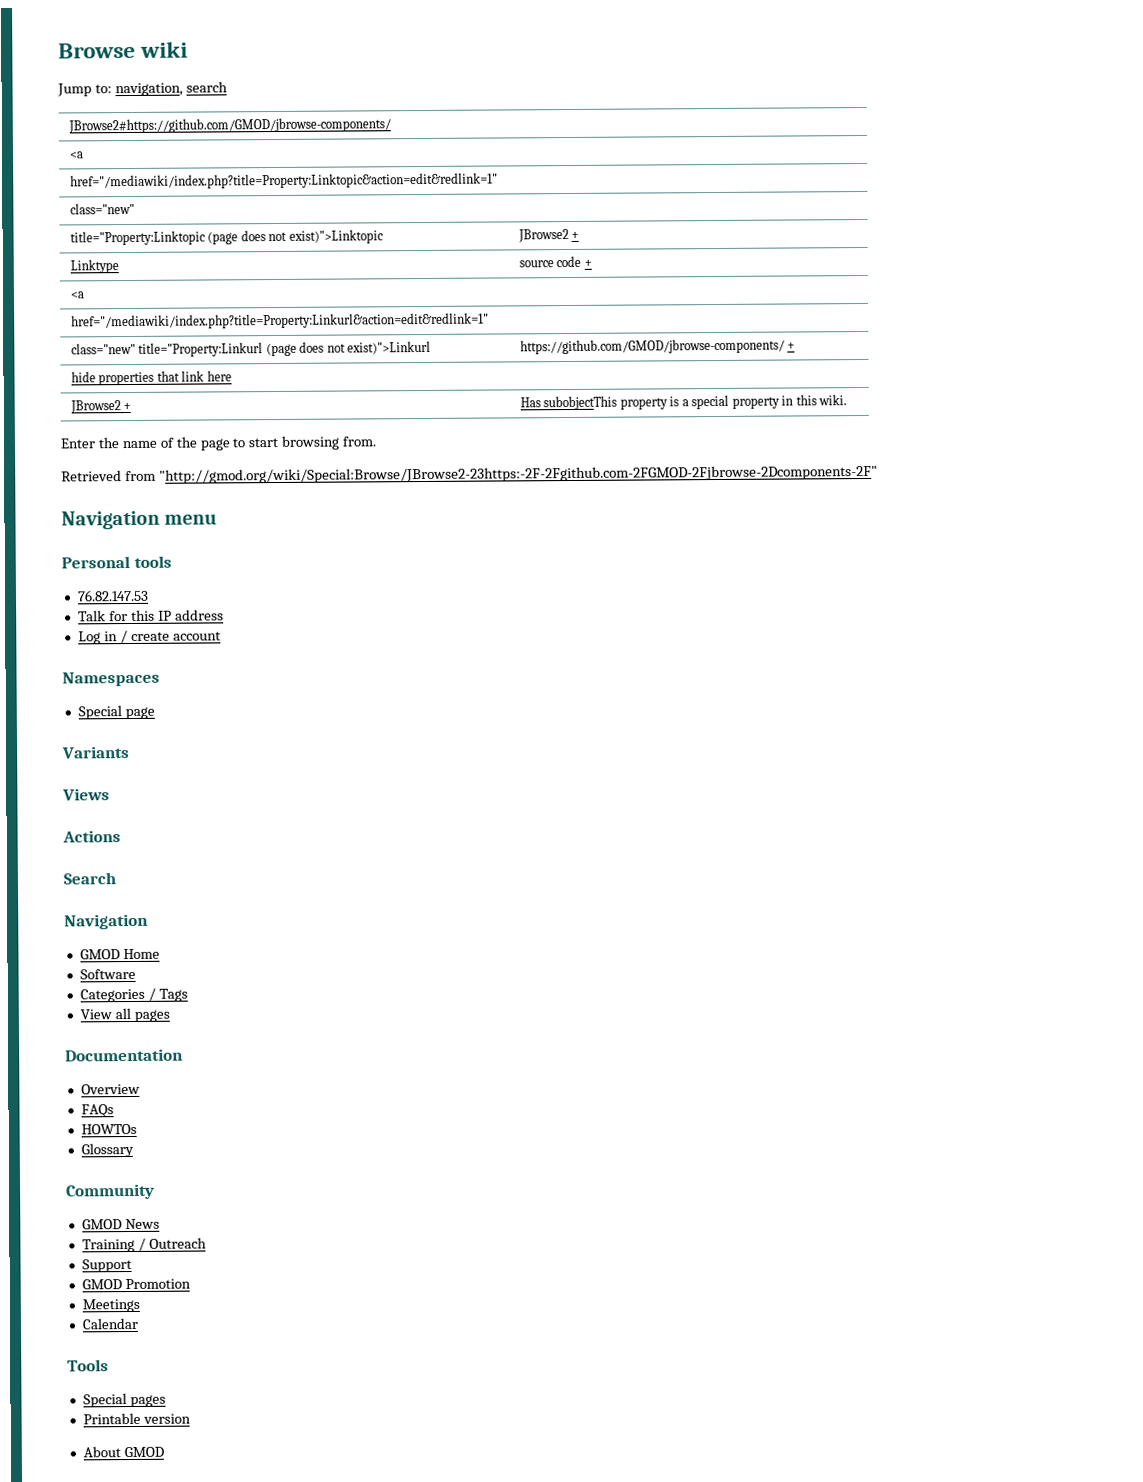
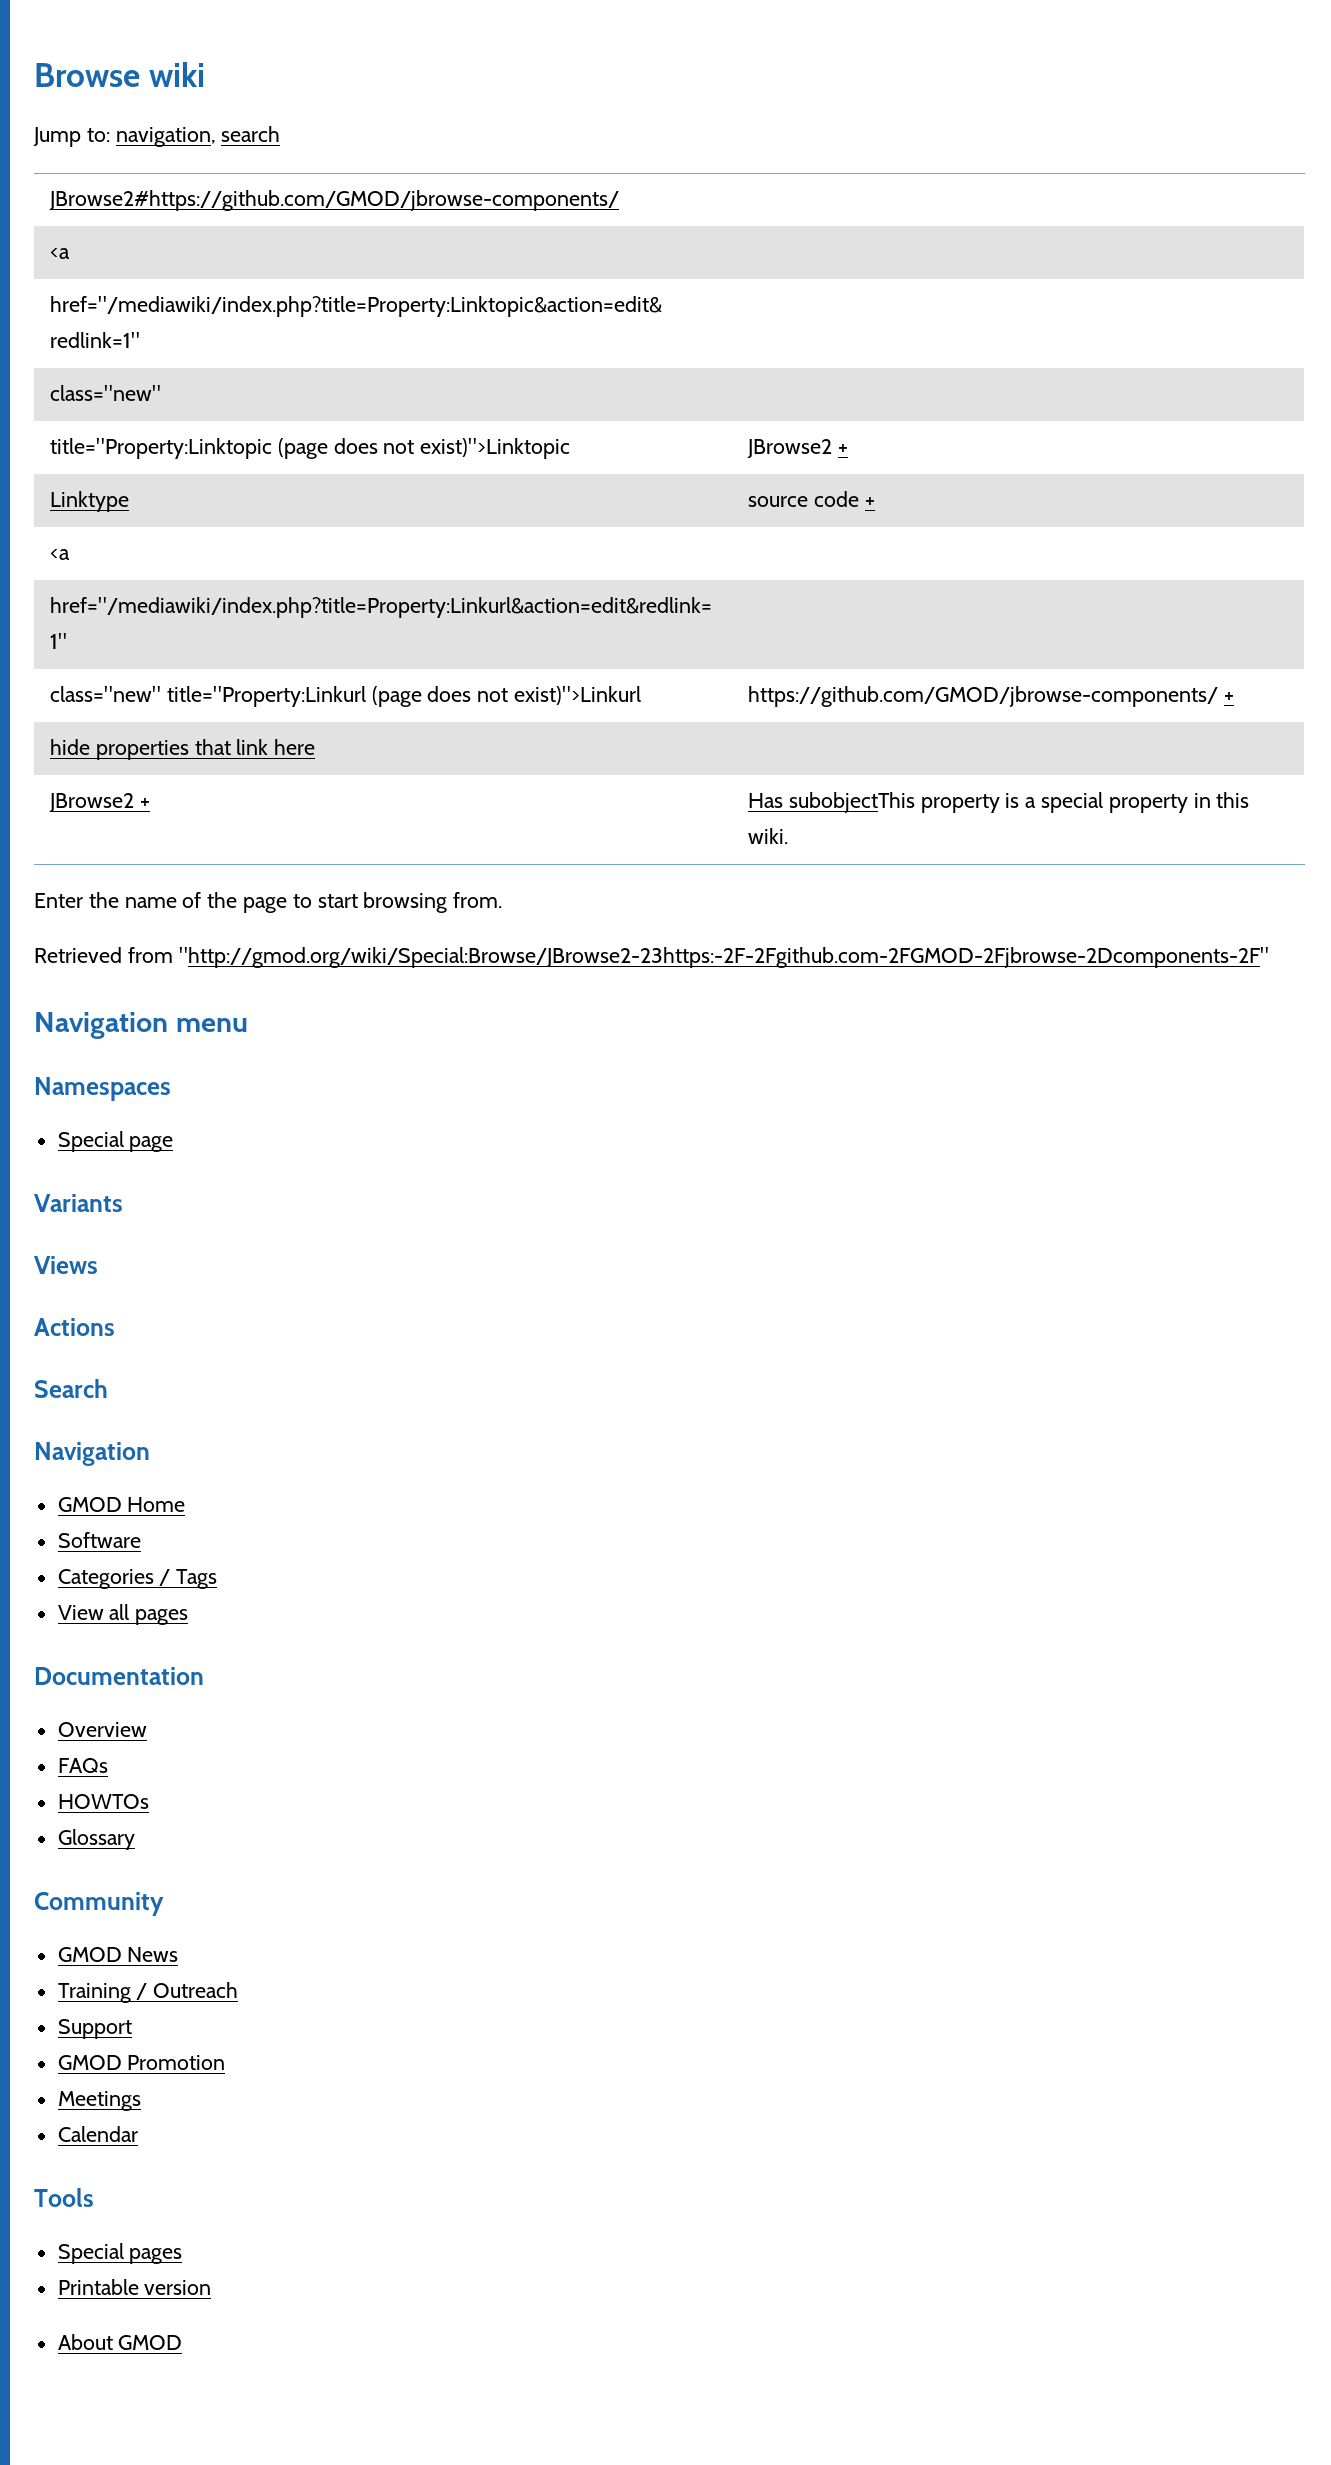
- Personal tools
- 76.82.147.53
- Talk for this IP address
- Log in / create account

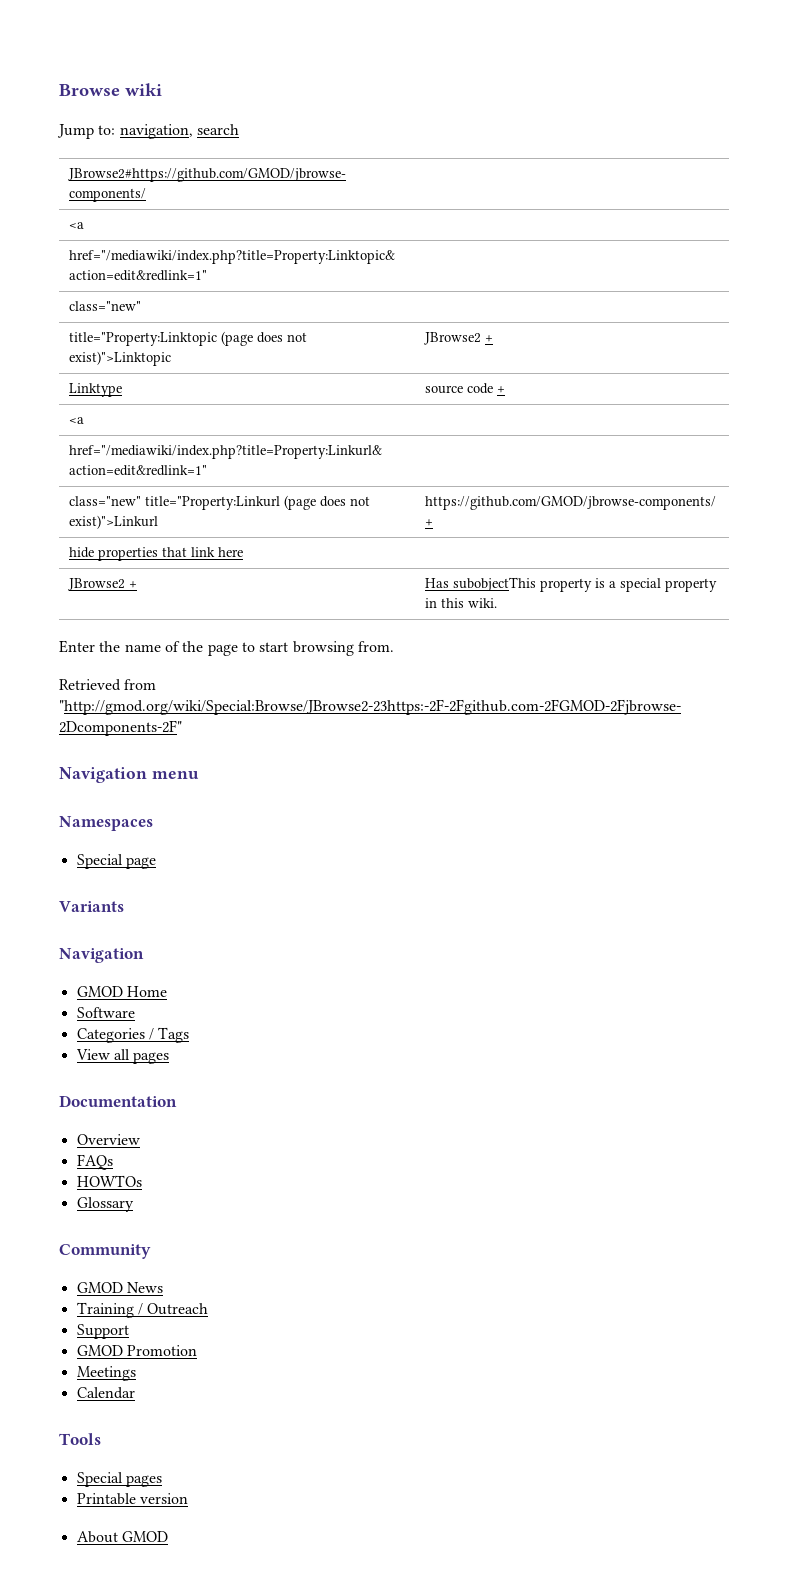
- Views
- Actions
- Search

